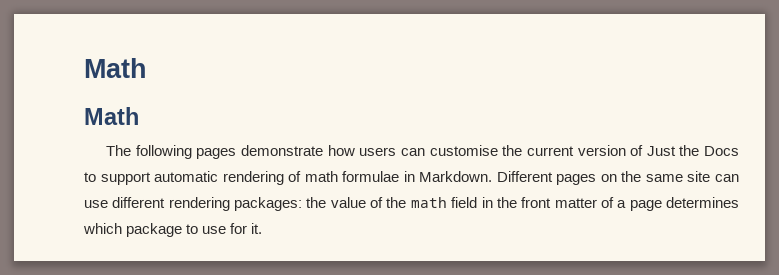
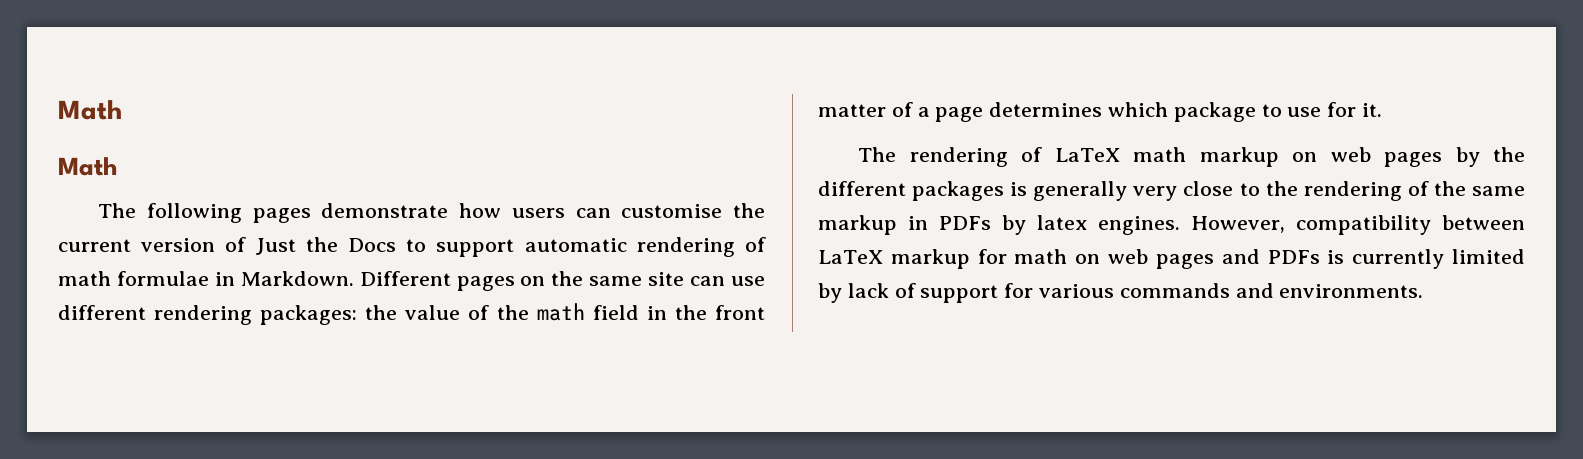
+ The rendering of LaTeX math markup on web pages by the different packages is generally very close to the rendering of the same markup in PDFs by latex engines. However, compatibility between LaTeX markup for math on web pages and PDFs is currently limited by lack of support for various commands and environments.

